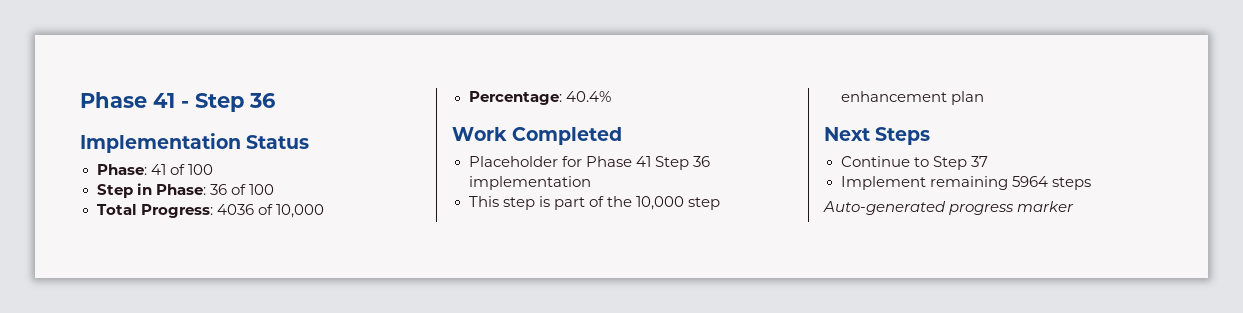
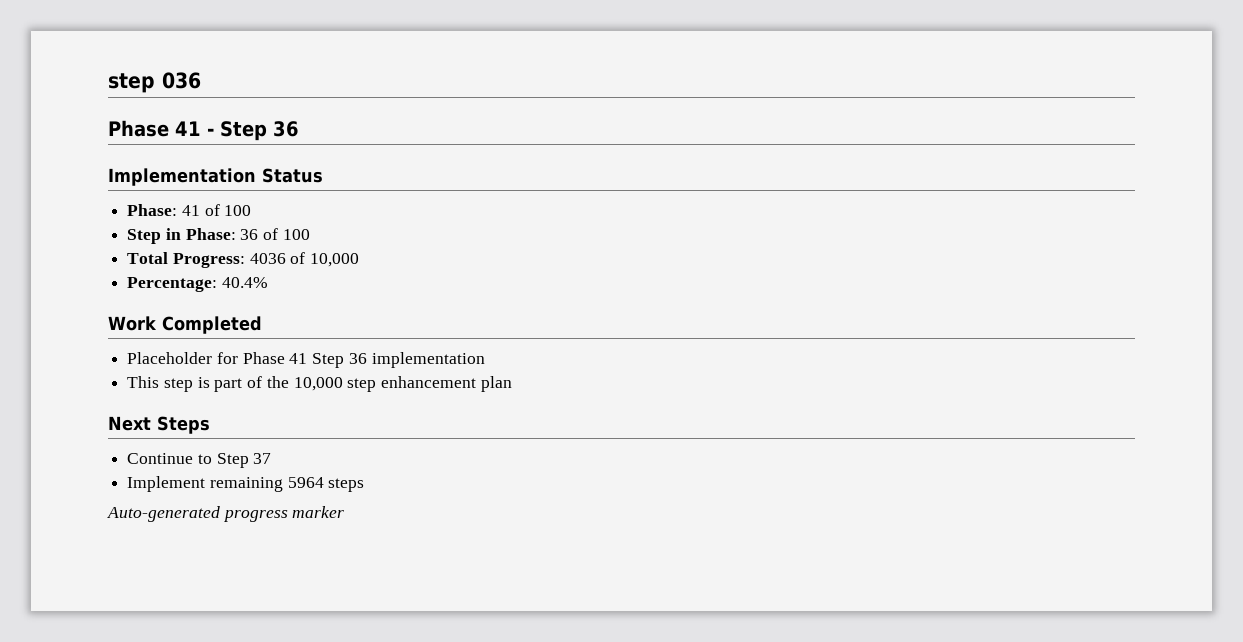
+ step 036

